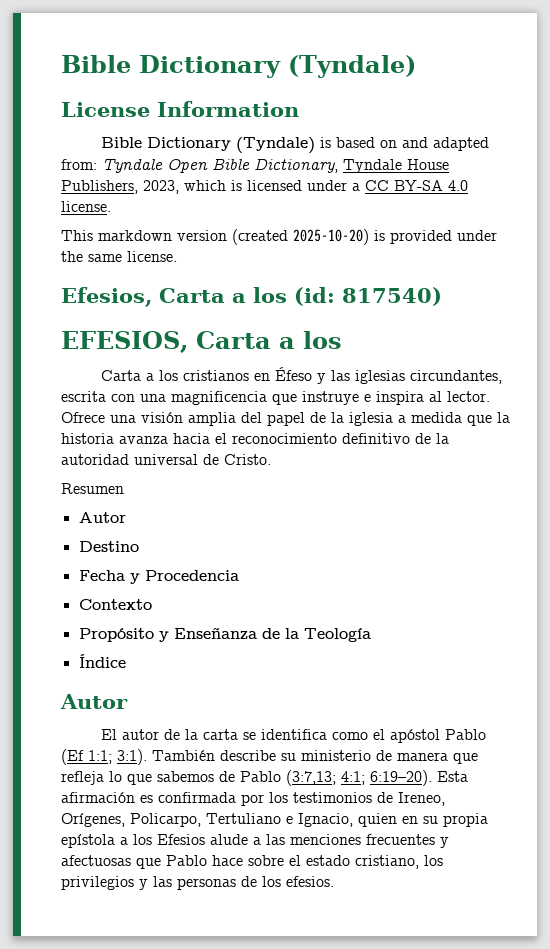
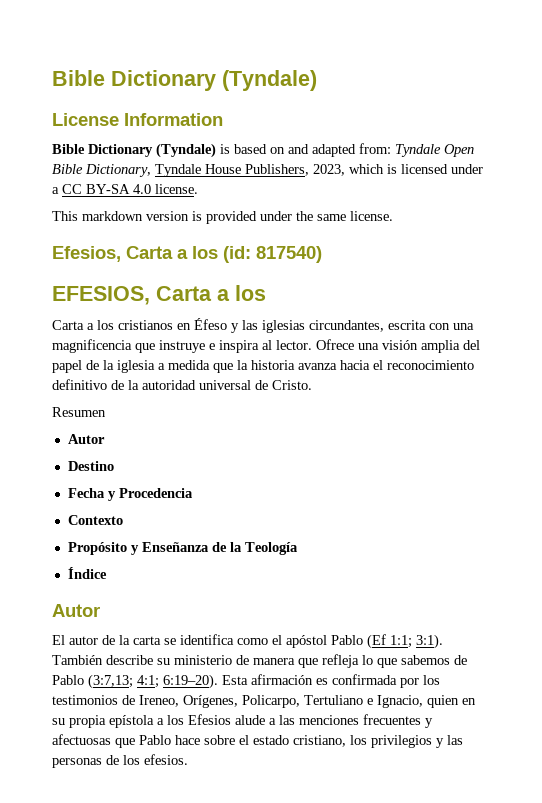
- This markdown version (created 2025-10-20) is provided under the same license.
+ This markdown version is provided under the same license.

